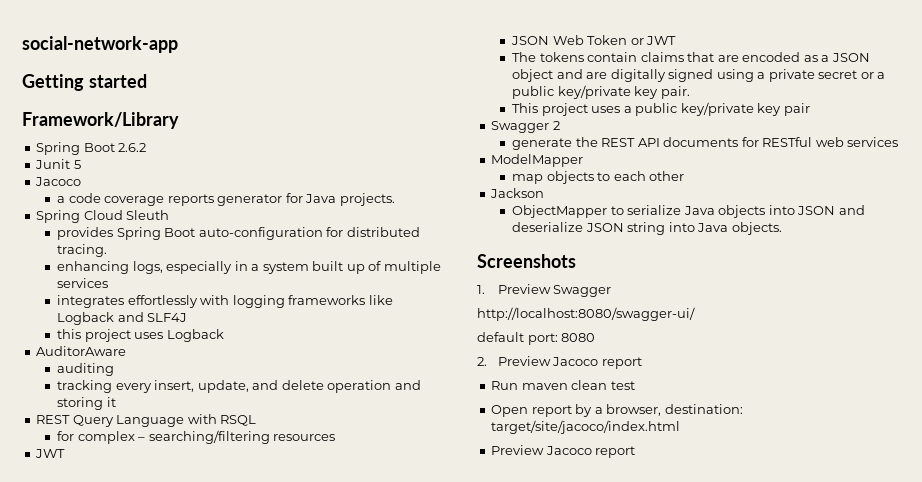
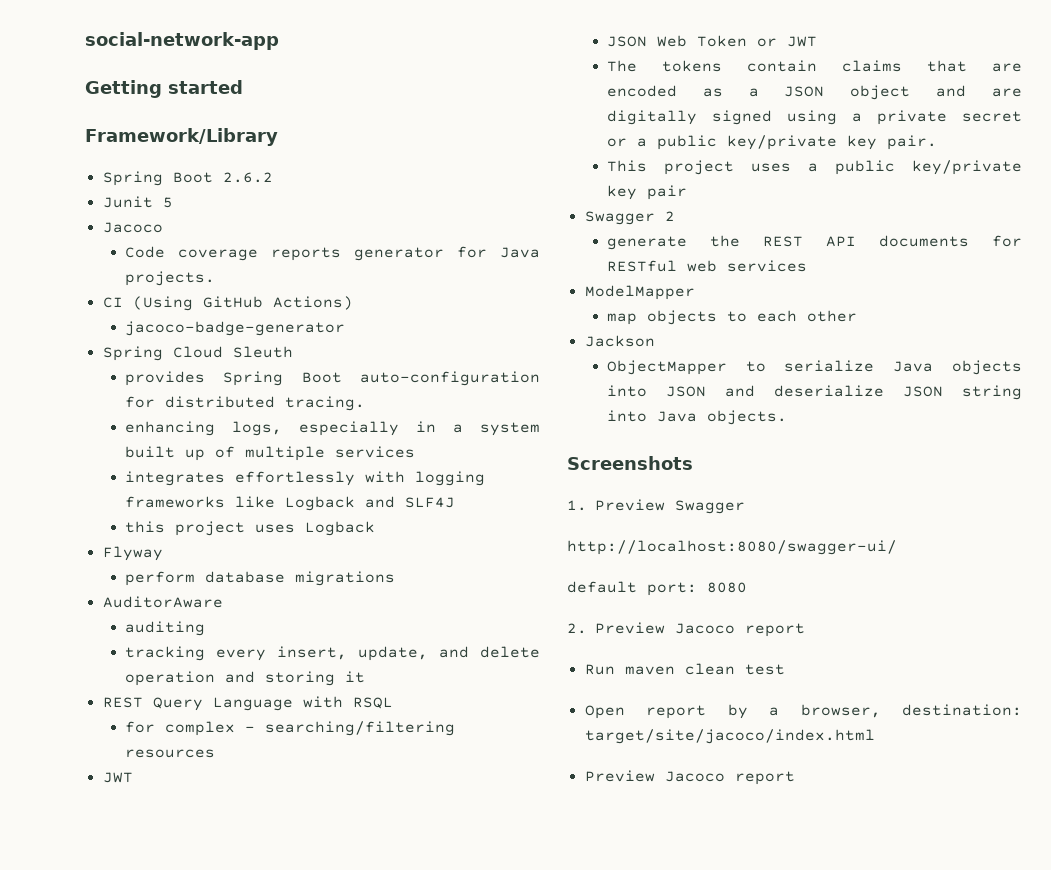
- a code coverage reports generator for Java projects.
+ Code coverage reports generator for Java projects.
+ CI (Using GitHub Actions)
+ jacoco-badge-generator
+ Flyway
+ perform database migrations

